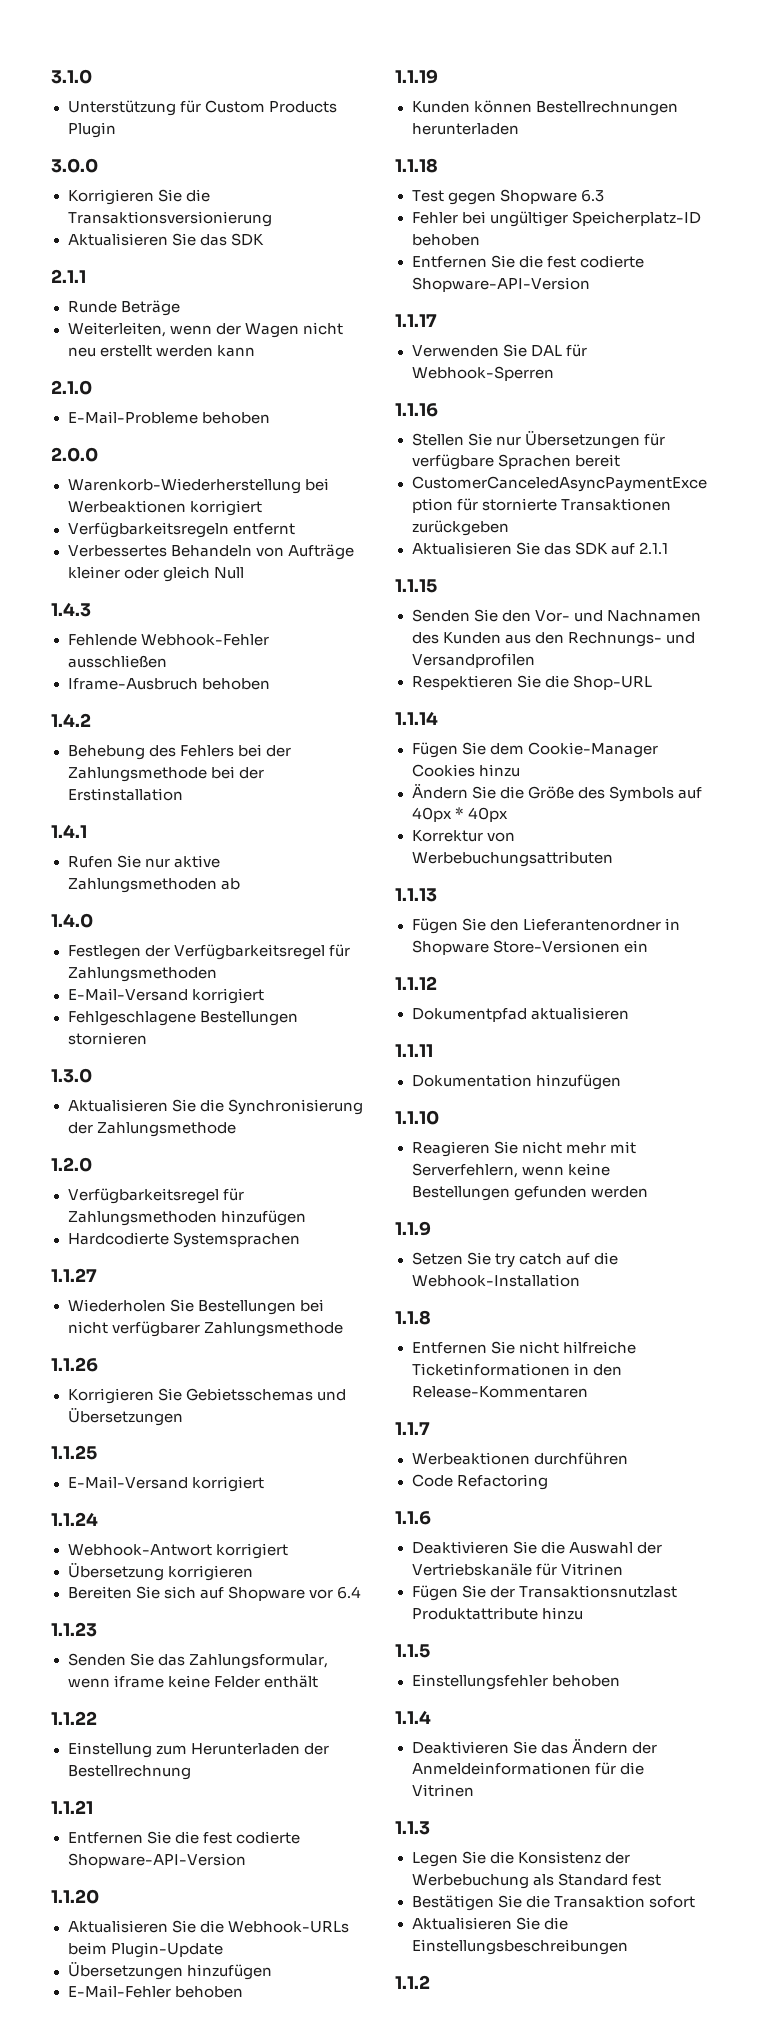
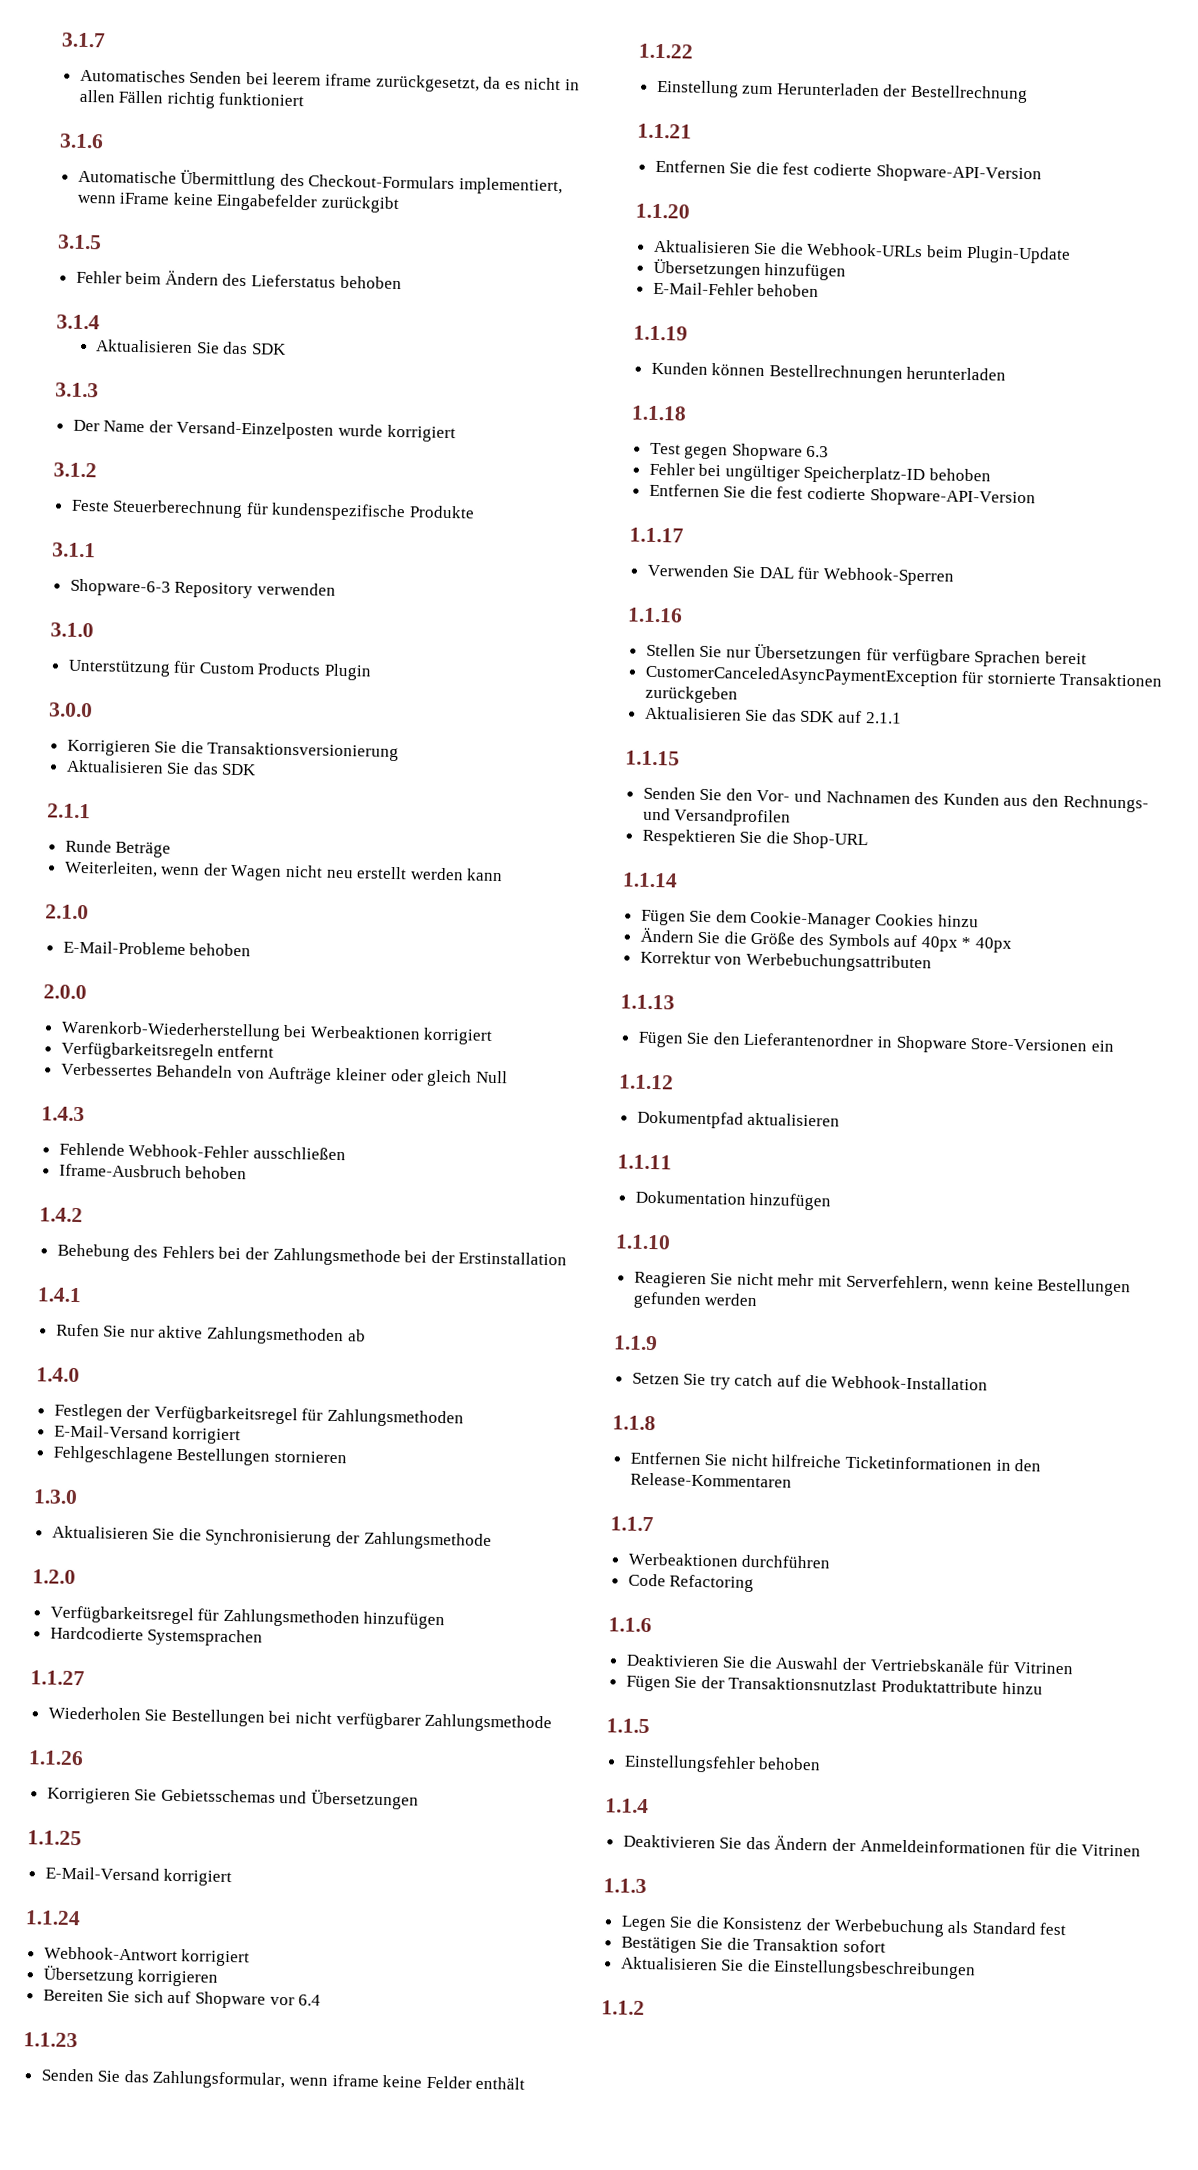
+ 3.1.7
+ Automatisches Senden bei leerem iframe zurückgesetzt, da es nicht in allen Fällen richtig funktioniert
+ 3.1.6
+ Automatische Übermittlung des Checkout-Formulars implementiert, wenn iFrame keine Eingabefelder zurückgibt
+ 3.1.5
+ Fehler beim Ändern des Lieferstatus behoben
+ 3.1.4
+ Aktualisieren Sie das SDK
+ 3.1.3
+ Der Name der Versand-Einzelposten wurde korrigiert
+ 3.1.2
+ Feste Steuerberechnung für kundenspezifische Produkte
+ 3.1.1
+ Shopware-6-3 Repository verwenden

